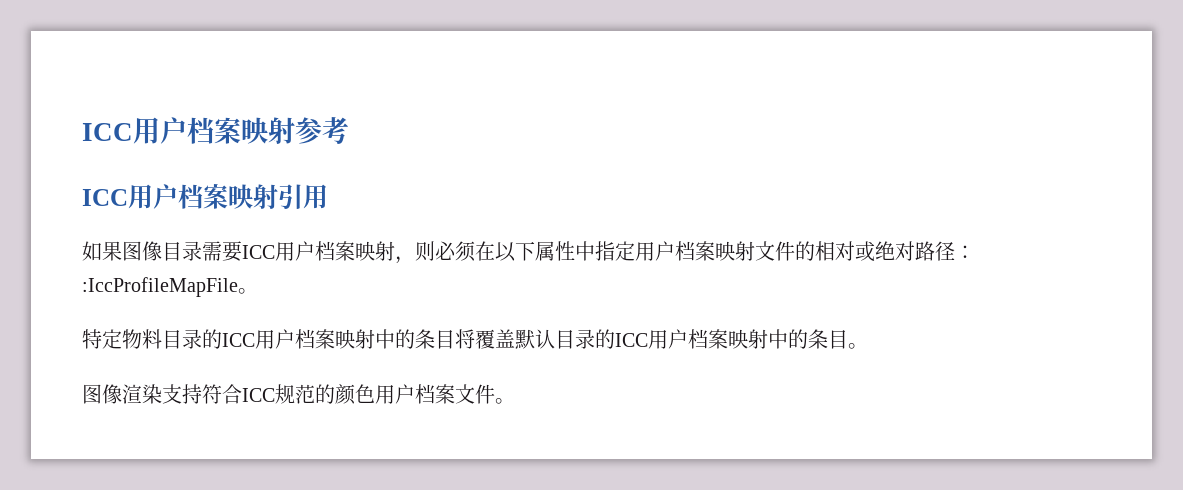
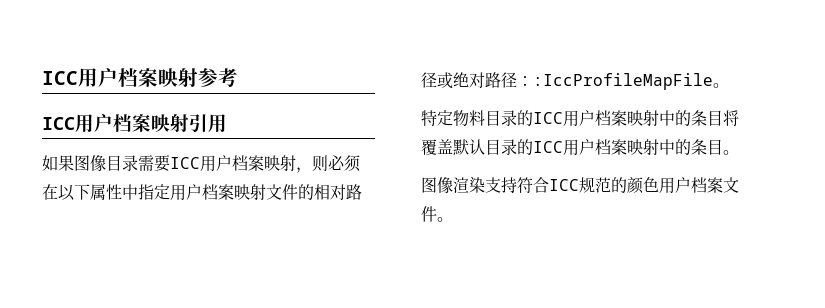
- 如果图像目录需要ICC用户档案映射，则必须在以下属性中指定用户档案映射文件的相对或绝对路径：:IccProfileMapFile。
+ 如果图像目录需要ICC用户档案映射，则必须在以下属性中指定用户档案映射文件的相对路径或绝对路径：:IccProfileMapFile。

